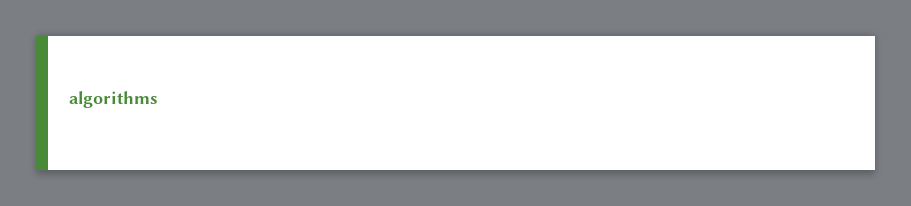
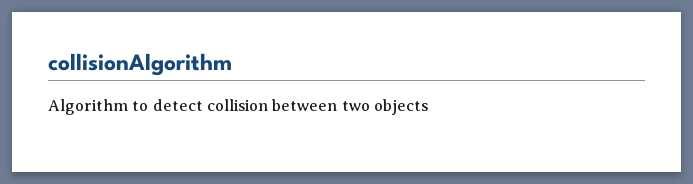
- algorithms
+ collisionAlgorithm
+ Algorithm to detect collision between two objects

